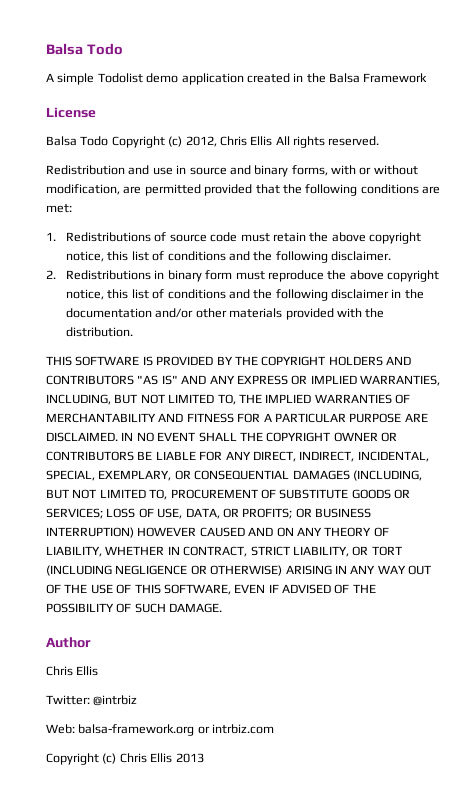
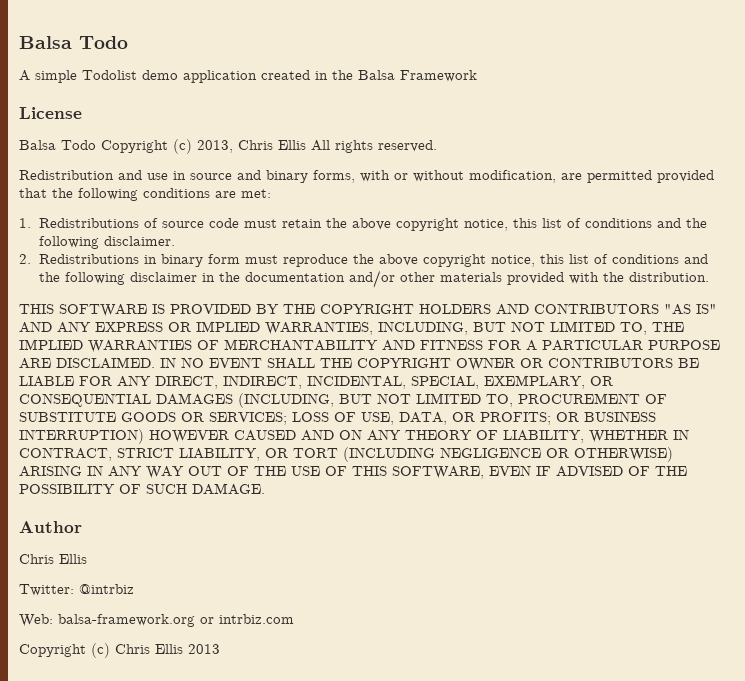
- Balsa Todo Copyright (c) 2012, Chris Ellis All rights reserved.
+ Balsa Todo Copyright (c) 2013, Chris Ellis All rights reserved.

